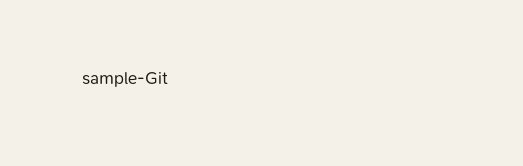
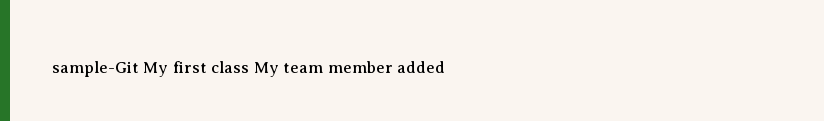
- sample-Git
+ sample-Git My first class My team member added

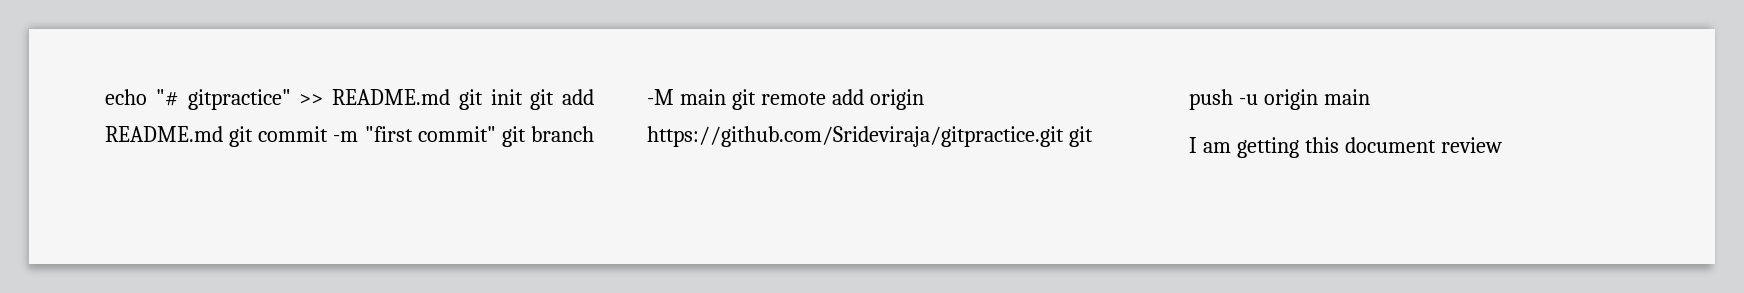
- sample-Git My first class My team member added
+ echo "# gitpractice" >> README.md git init git add README.md git commit -m "first commit" git branch -M main git remote add origin https://github.com/Srideviraja/gitpractice.git git push -u origin main
+ I am getting this document review

